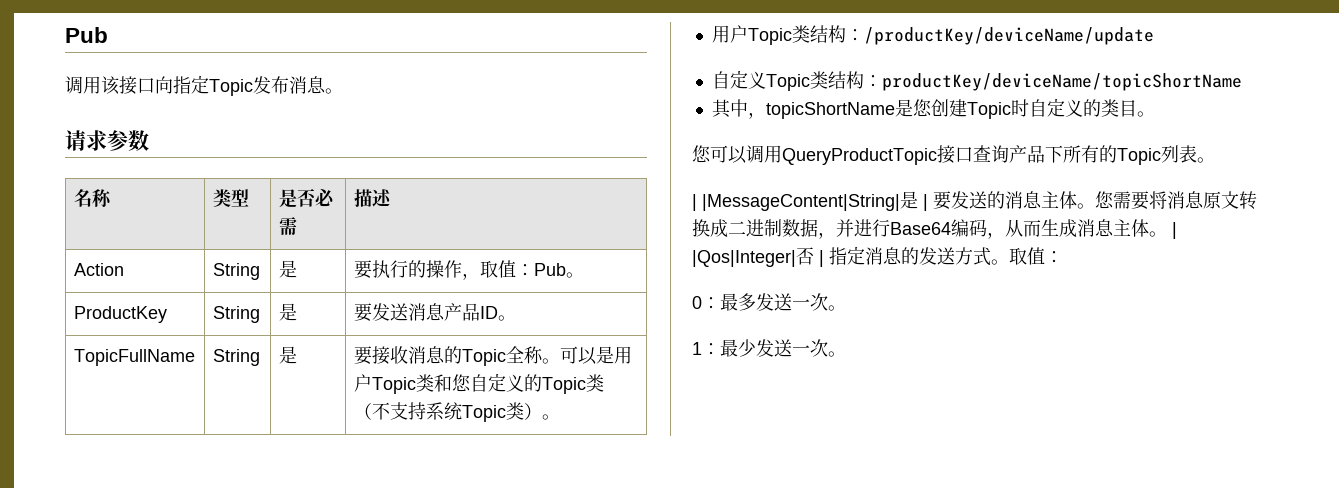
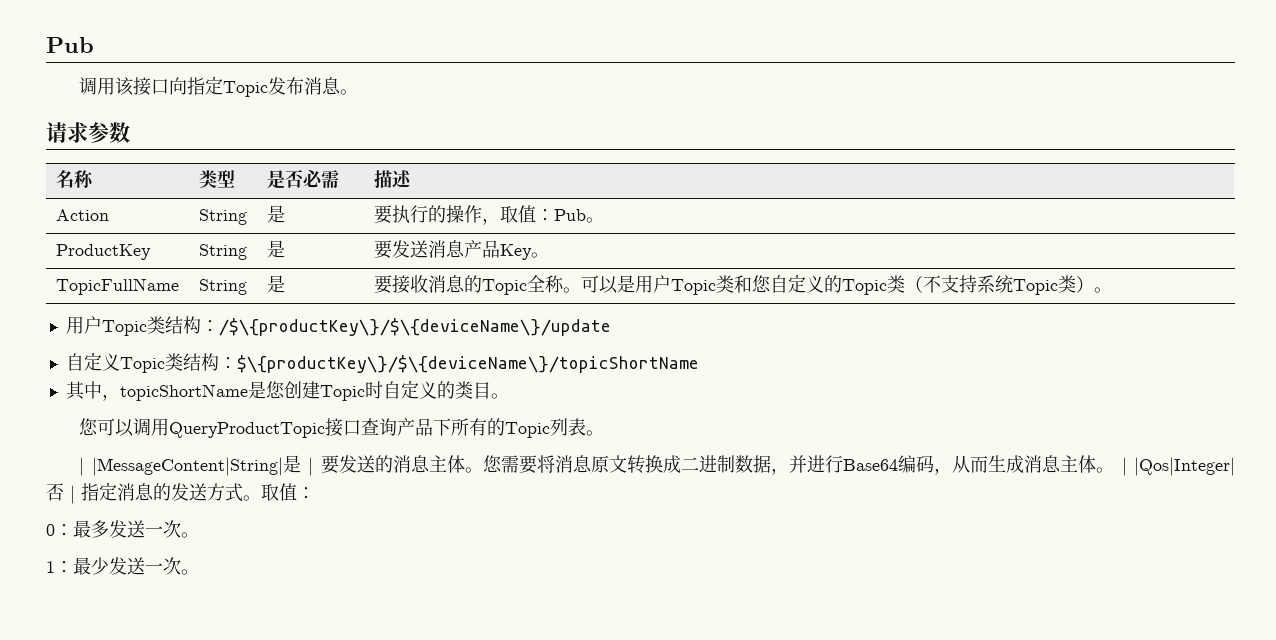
- ProductKey | String | 是 | 要发送消息产品ID。
+ ProductKey | String | 是 | 要发送消息产品Key。
- 用户Topic类结构：/productKey/deviceName/update
+ 用户Topic类结构：/$\{productKey\}/$\{deviceName\}/update
- 自定义Topic类结构：productKey/deviceName/topicShortName
+ 自定义Topic类结构：$\{productKey\}/$\{deviceName\}/topicShortName

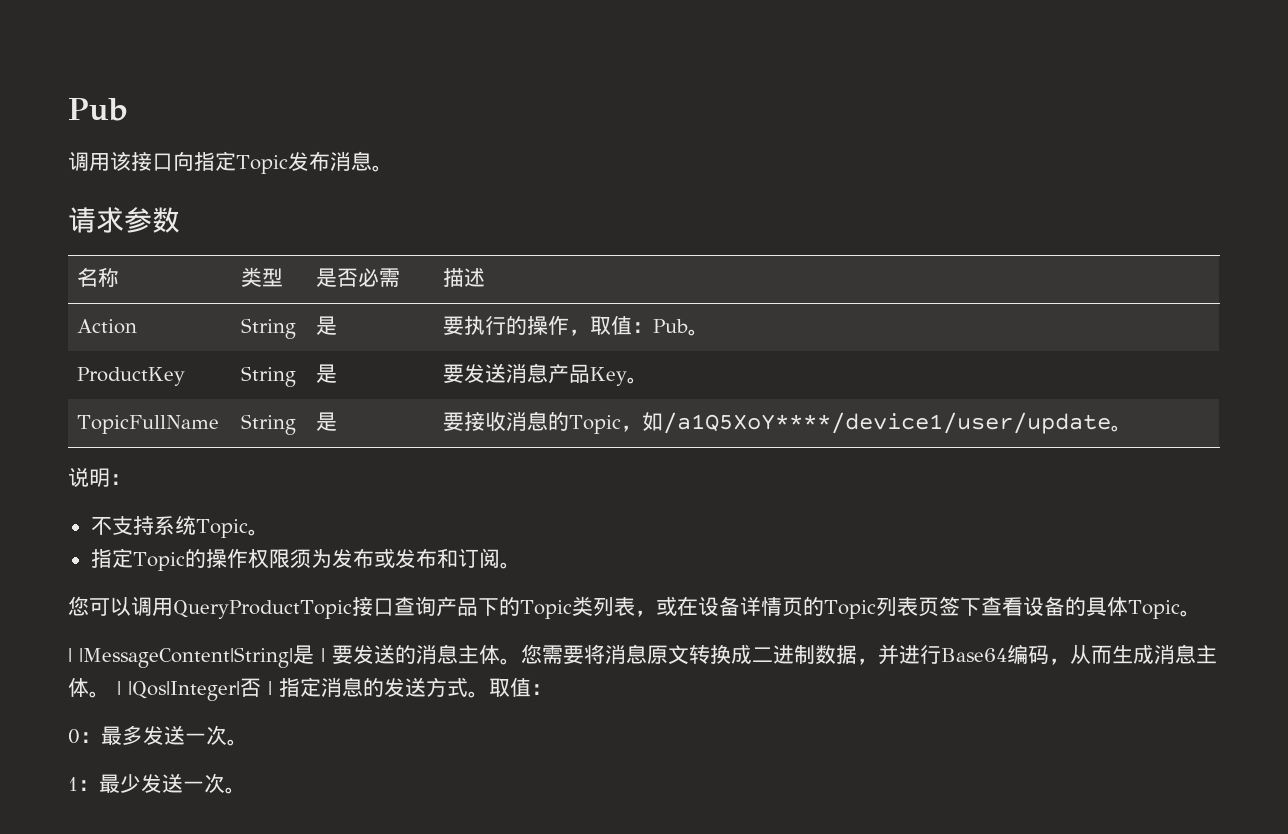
- TopicFullName | String | 是 | 要接收消息的Topic全称。可以是用户Topic类和您自定义的Topic类（不支持系统Topic类）。
- 用户Topic类结构：/$\{productKey\}/$\{deviceName\}/update
- 自定义Topic类结构：$\{productKey\}/$\{deviceName\}/topicShortName
- 其中，topicShortName是您创建Topic时自定义的类目。
+ TopicFullName | String | 是 | 要接收消息的Topic，如/a1Q5XoY****/device1/user/update。
+ 说明：
+ 不支持系统Topic。
+ 指定Topic的操作权限须为发布或发布和订阅。
- 您可以调用QueryProductTopic接口查询产品下所有的Topic列表。
+ 您可以调用QueryProductTopic接口查询产品下的Topic类列表，或在设备详情页的Topic列表页签下查看设备的具体Topic。

